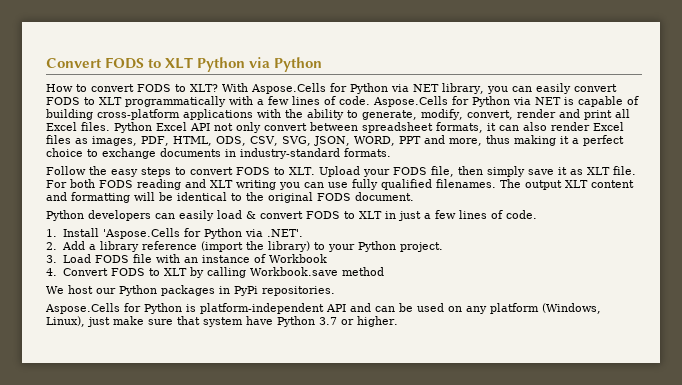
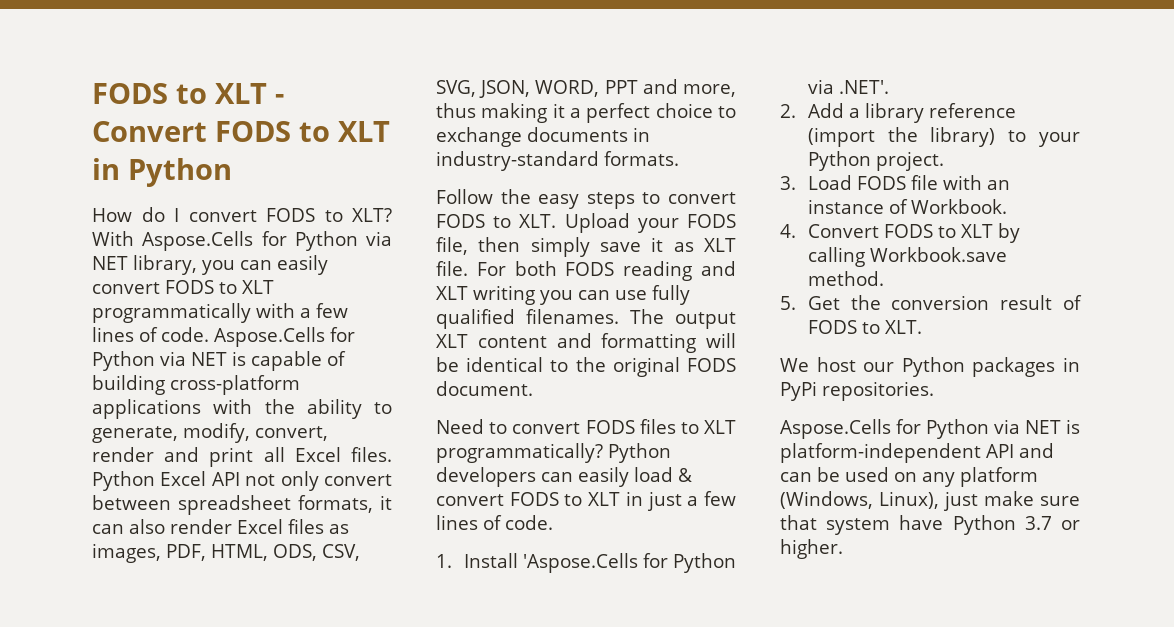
- Convert FODS to XLT Python via Python
+ FODS to XLT - Convert FODS to XLT in Python
- How to convert FODS to XLT?
+ How do I convert FODS to XLT?
+ Need to convert FODS files to XLT programmatically?
- 3. Load FODS file with an instance of Workbook
+ 3. Load FODS file with an instance of Workbook.
- 4. Convert FODS to XLT by calling Workbook.save method
+ 4. Convert FODS to XLT by calling Workbook.save method.
+ 5. Get the conversion result of FODS to XLT.
- Aspose.Cells for Python is platform-independent API and can be used on any platform (Windows, Linux), just make sure that system have Python 3.7 or higher.
+ Aspose.Cells for Python via NET is platform-independent API and can be used on any platform (Windows, Linux), just make sure that system have Python 3.7 or higher.

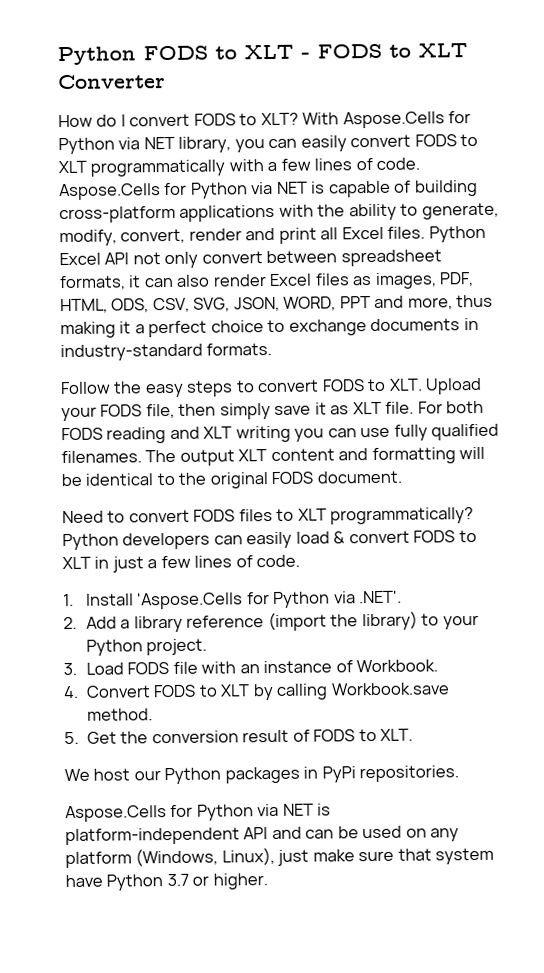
- FODS to XLT - Convert FODS to XLT in Python
+ Python FODS to XLT - FODS to XLT Converter

